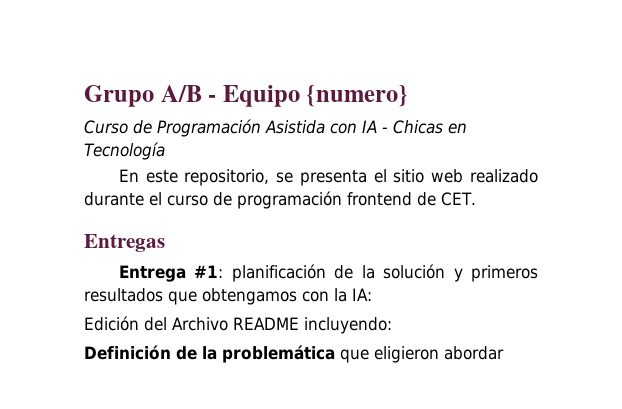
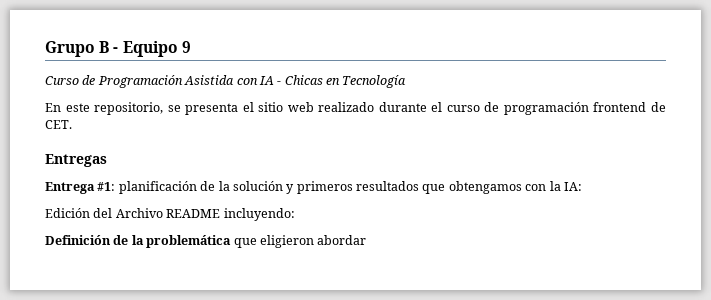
- Grupo A/B - Equipo {numero}
+ Grupo B - Equipo 9

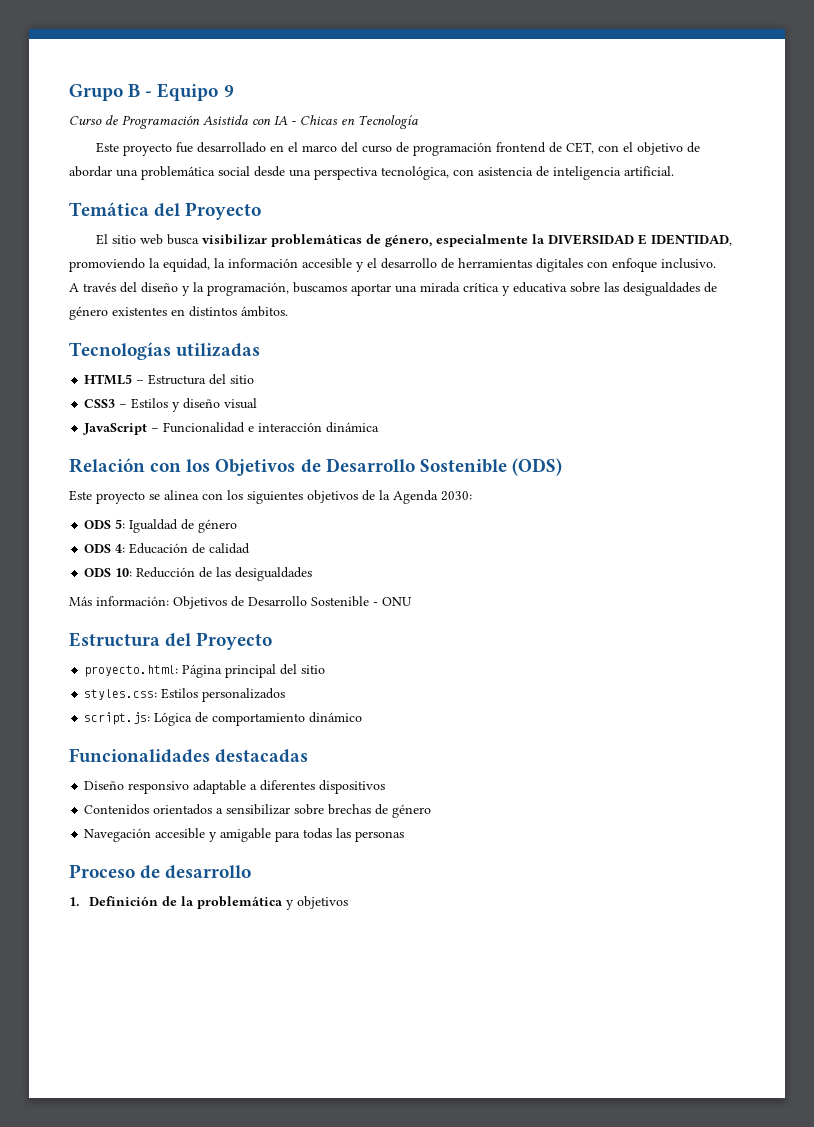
- En este repositorio, se presenta el sitio web realizado durante el curso de programación frontend de CET.
- Entregas
- Entrega #1: planificación de la solución y primeros resultados que obtengamos con la IA:
- Edición del Archivo README incluyendo:
- Definición de la problemática que eligieron abordar
+ Este proyecto fue desarrollado en el marco del curso de programación frontend de CET, con el objetivo de abordar una problemática social desde una perspectiva tecnológica, con asistencia de inteligencia artificial.
+ Temática del Proyecto
+ El sitio web busca visibilizar problemáticas de género, especialmente la DIVERSIDAD E IDENTIDAD, promoviendo la equidad, la información accesible y el desarrollo de herramientas digitales con enfoque inclusivo.
+ A través del diseño y la programación, buscamos aportar una mirada crítica y educativa sobre las desigualdades de género existentes en distintos ámbitos.
+ Tecnologías utilizadas
+ HTML5 – Estructura del sitio
+ CSS3 – Estilos y diseño visual
+ JavaScript – Funcionalidad e interacción dinámica
+ Relación con los Objetivos de Desarrollo Sostenible (ODS)
+ Este proyecto se alinea con los siguientes objetivos de la Agenda 2030:
+ ODS 5: Igualdad de género
+ ODS 4: Educación de calidad
+ ODS 10: Reducción de las desigualdades
+ Más información: Objetivos de Desarrollo Sostenible - ONU
+ Estructura del Proyecto
+ proyecto.html: Página principal del sitio
+ styles.css: Estilos personalizados
+ script.js: Lógica de comportamiento dinámico
+ Funcionalidades destacadas
+ Diseño responsivo adaptable a diferentes dispositivos
+ Contenidos orientados a sensibilizar sobre brechas de género
+ Navegación accesible y amigable para todas las personas
+ Proceso de desarrollo
+ 1. Definición de la problemática y objetivos

